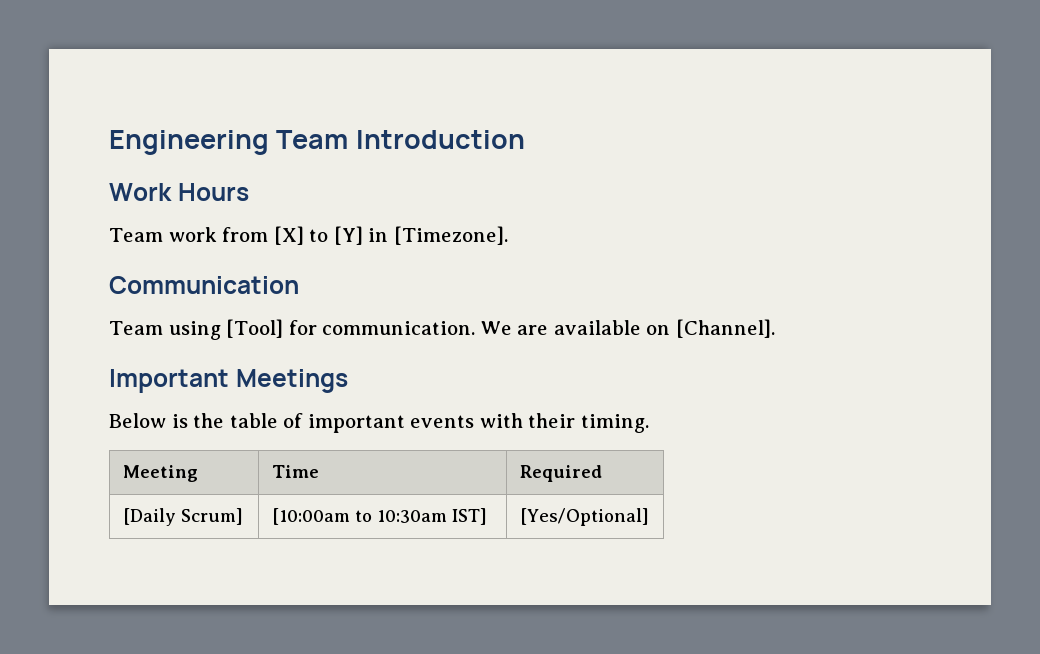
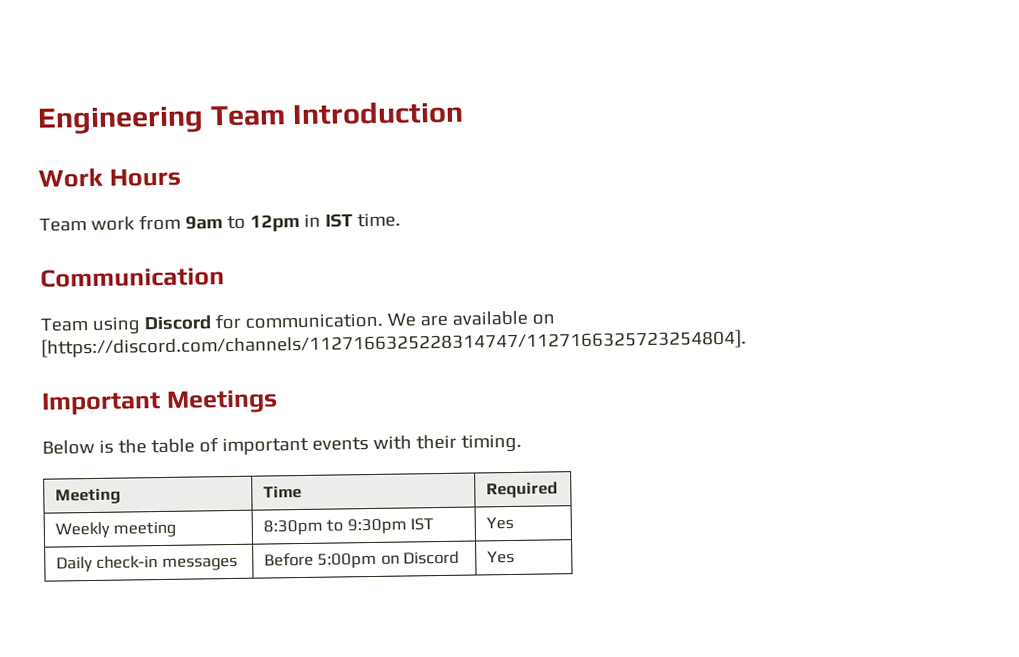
- Team work from [X] to [Y] in [Timezone].
+ Team work from 9am to 12pm in IST time.
- Team using [Tool] for communication.
+ Team using Discord for communication.
- We are available on [Channel].
+ We are available on [https://discord.com/channels/1127166325228314747/1127166325723254804].
- [Daily Scrum] | [10:00am to 10:30am IST] | [Yes/Optional]
+ Weekly meeting | 8:30pm to 9:30pm IST | Yes
+ Daily check-in messages | Before 5:00pm on Discord | Yes

